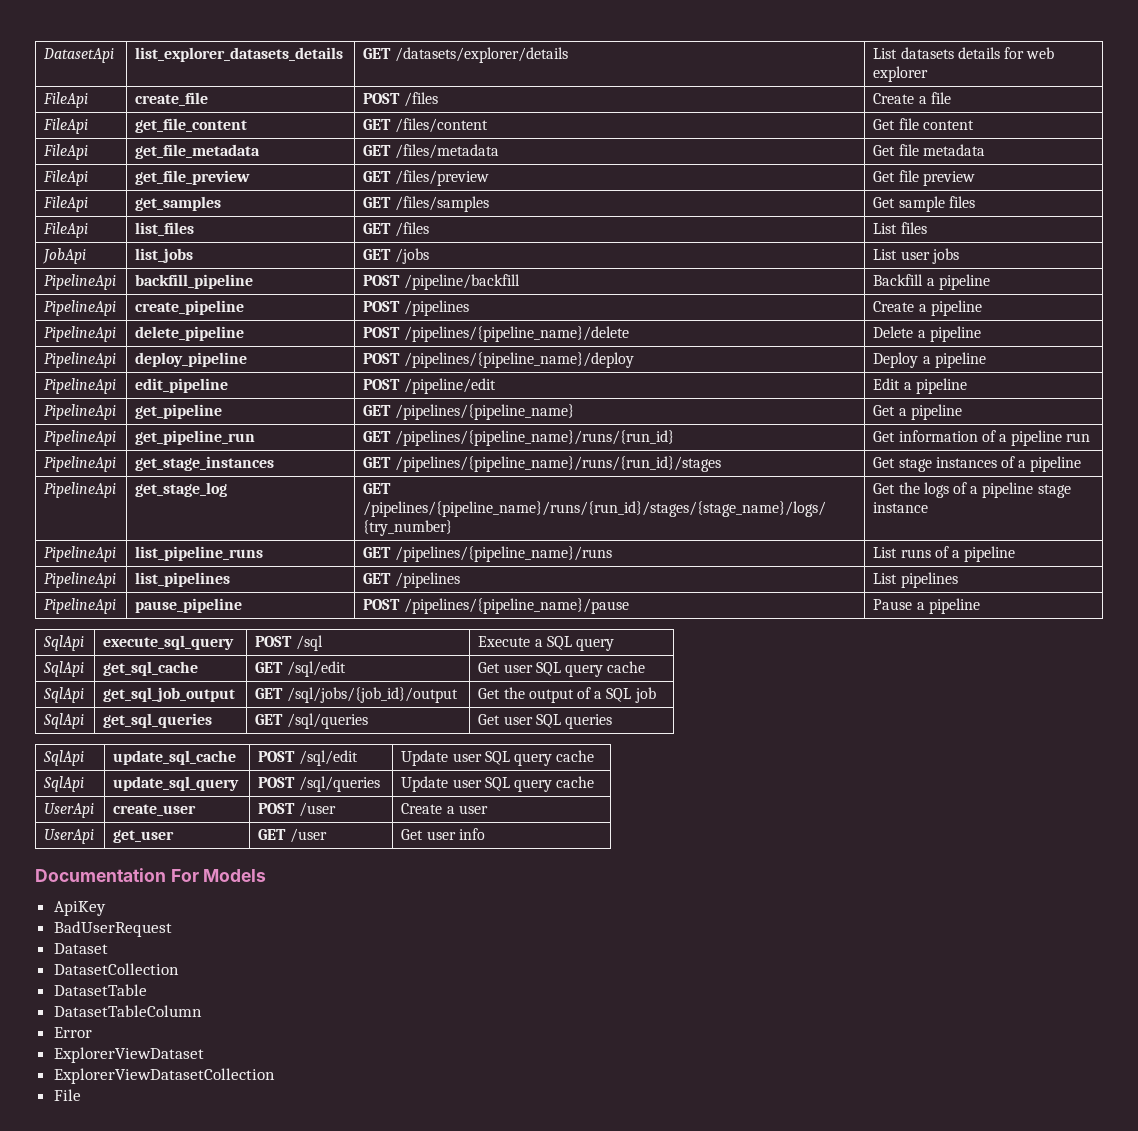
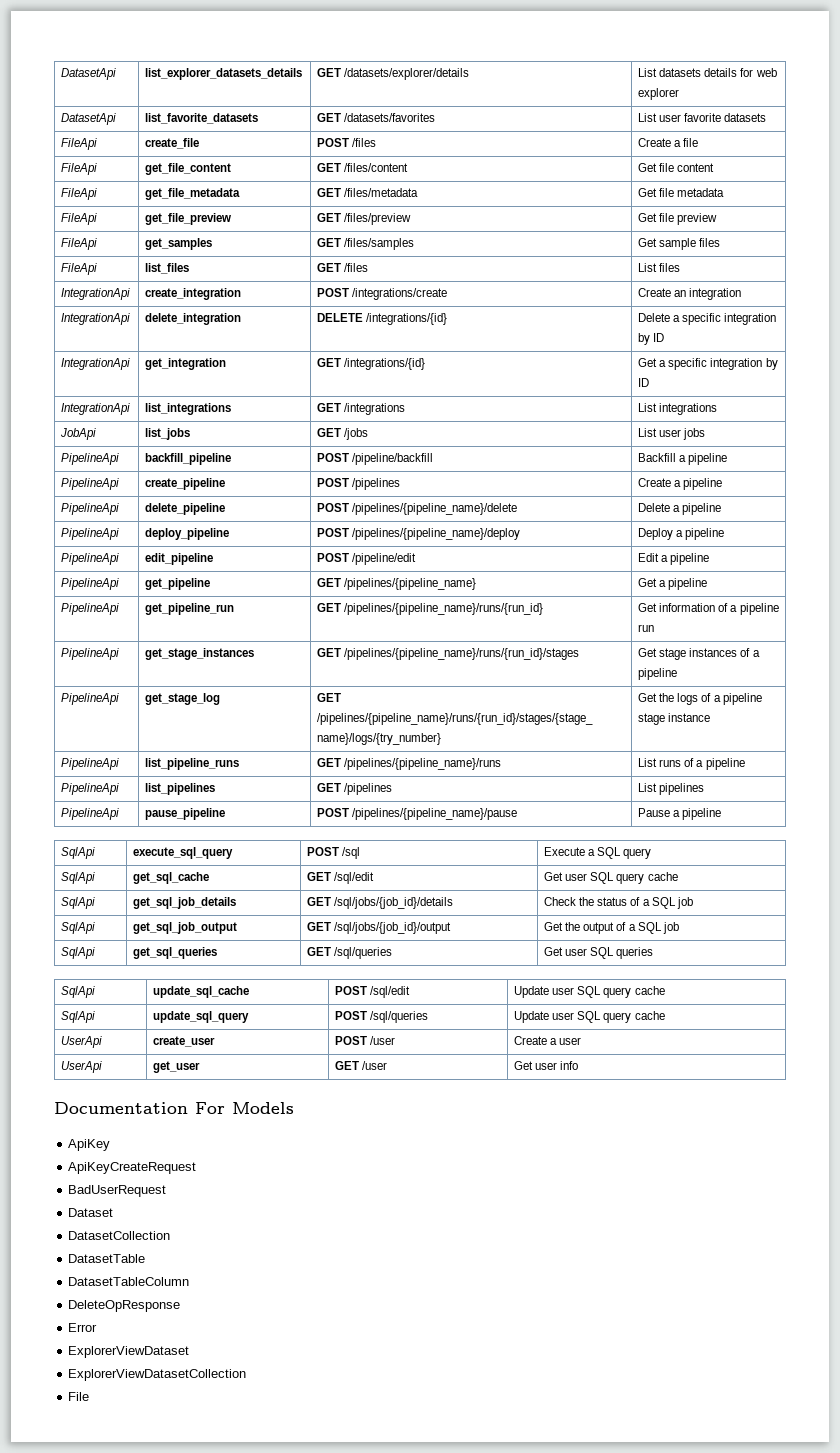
+ DatasetApi | list_favorite_datasets | GET /datasets/favorites | List user favorite datasets
+ IntegrationApi | create_integration | POST /integrations/create | Create an integration
+ IntegrationApi | delete_integration | DELETE /integrations/{id} | Delete a specific integration by ID
+ IntegrationApi | get_integration | GET /integrations/{id} | Get a specific integration by ID
+ IntegrationApi | list_integrations | GET /integrations | List integrations
+ SqlApi | get_sql_job_details | GET /sql/jobs/{job_id}/details | Check the status of a SQL job
+ ApiKeyCreateRequest
+ DeleteOpResponse

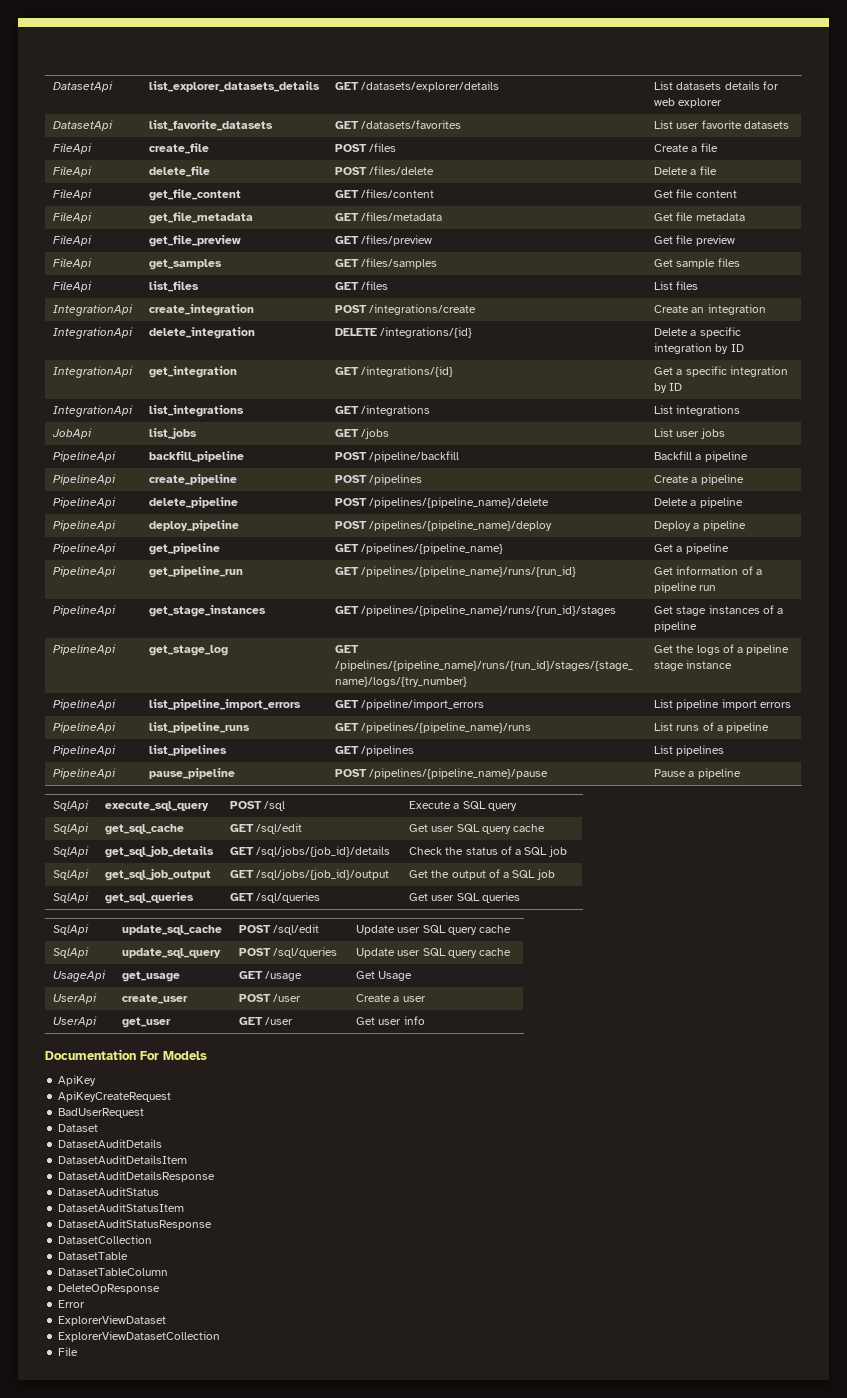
+ FileApi | delete_file | POST /files/delete | Delete a file
- PipelineApi | edit_pipeline | POST /pipeline/edit | Edit a pipeline
+ PipelineApi | list_pipeline_import_errors | GET /pipeline/import_errors | List pipeline import errors
+ UsageApi | get_usage | GET /usage | Get Usage
+ DatasetAuditDetails
+ DatasetAuditDetailsItem
+ DatasetAuditDetailsResponse
+ DatasetAuditStatus
+ DatasetAuditStatusItem
+ DatasetAuditStatusResponse

